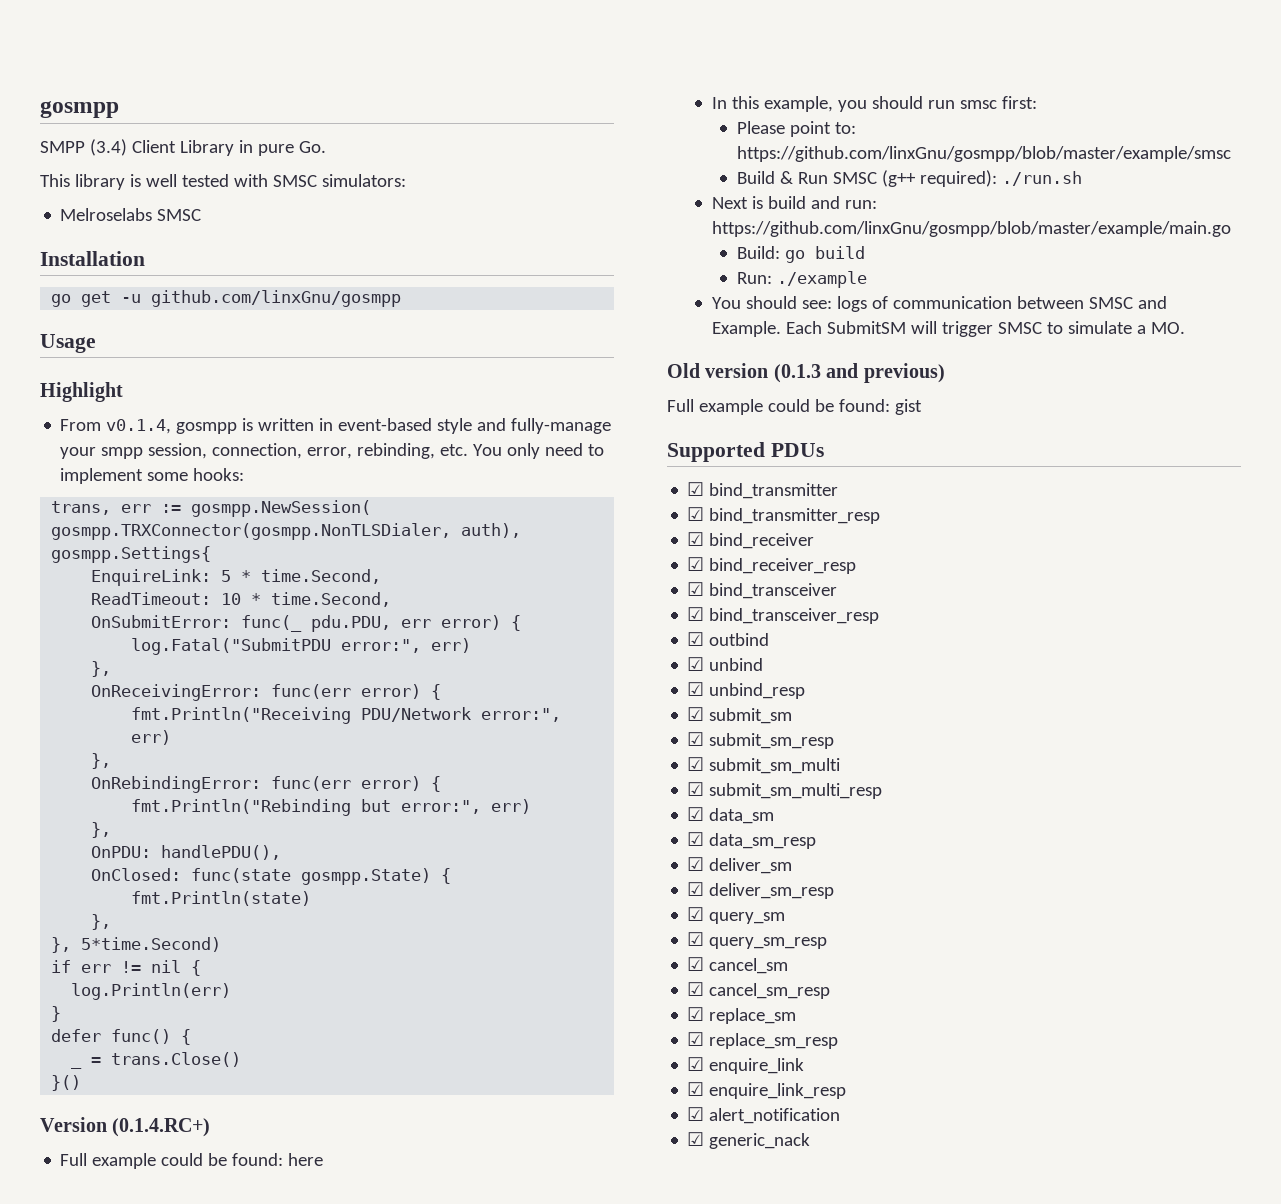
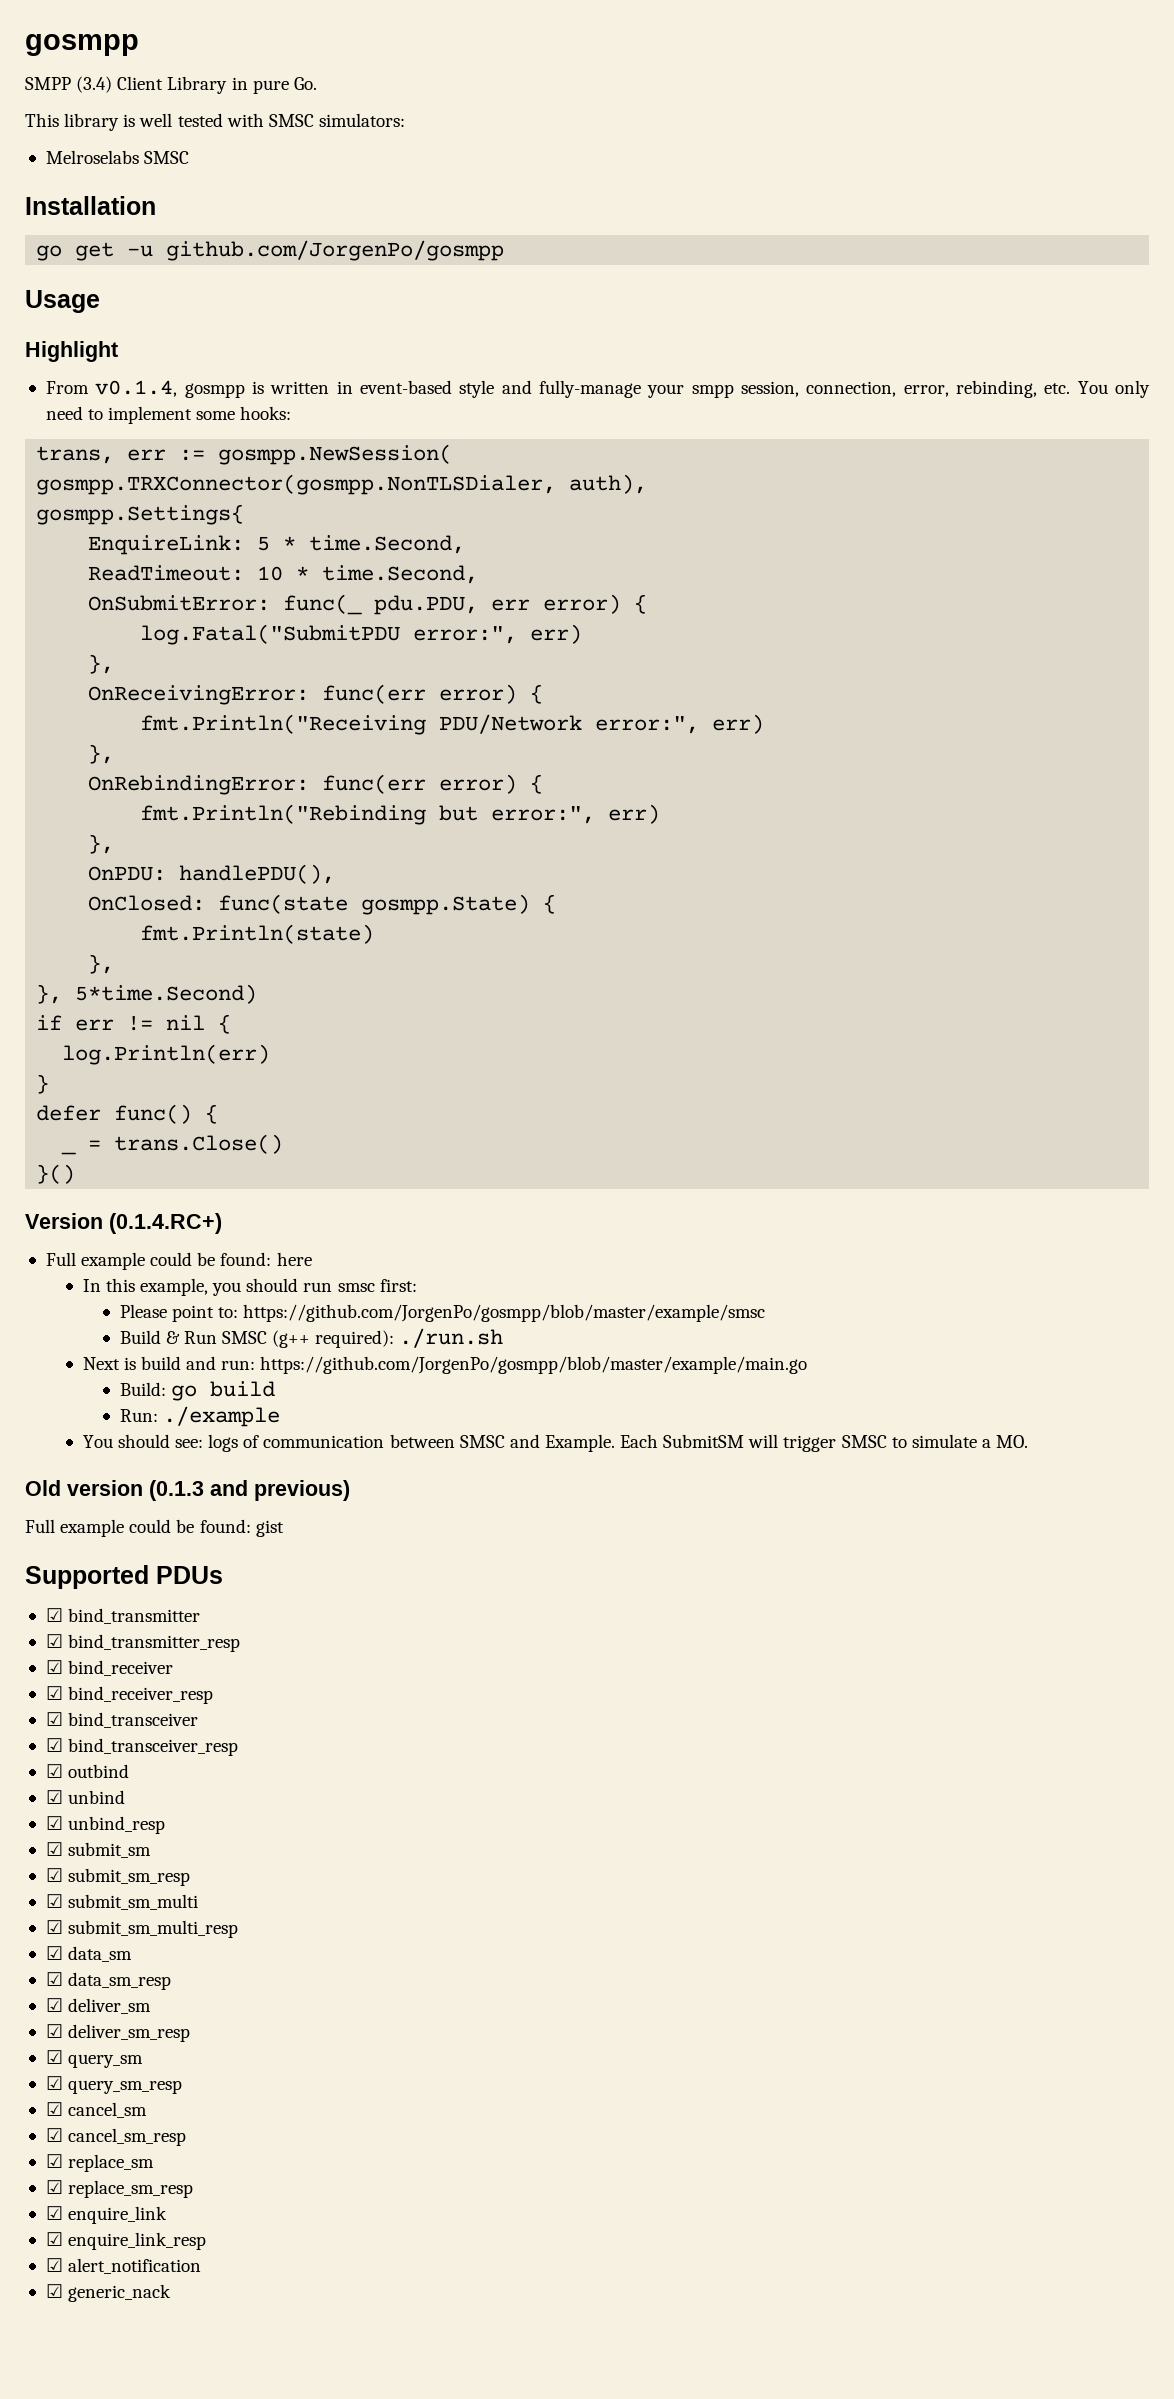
- go get -u github.com/linxGnu/gosmpp
+ go get -u github.com/JorgenPo/gosmpp
- Please point to: https://github.com/linxGnu/gosmpp/blob/master/example/smsc
+ Please point to: https://github.com/JorgenPo/gosmpp/blob/master/example/smsc
- Next is build and run: https://github.com/linxGnu/gosmpp/blob/master/example/main.go
+ Next is build and run: https://github.com/JorgenPo/gosmpp/blob/master/example/main.go

